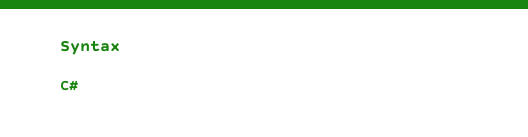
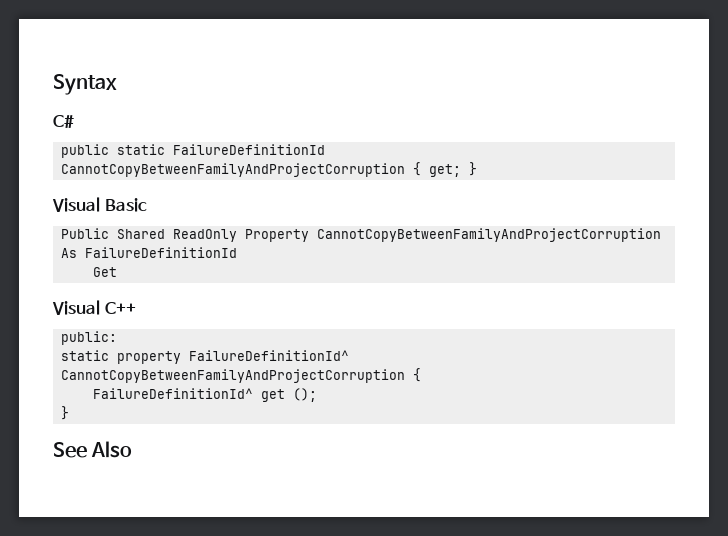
+ public static FailureDefinitionId CannotCopyBetweenFamilyAndProjectCorruption { get; }
+ Visual Basic
+ Public Shared ReadOnly Property CannotCopyBetweenFamilyAndProjectCorruption As FailureDefinitionId
+ Get
+ Visual C++
+ public:
+ static property FailureDefinitionId^ CannotCopyBetweenFamilyAndProjectCorruption {
+ FailureDefinitionId^ get ();
+ }
+ See Also

